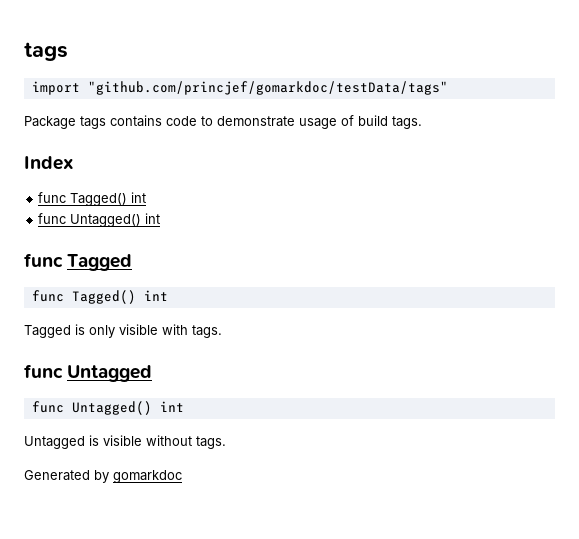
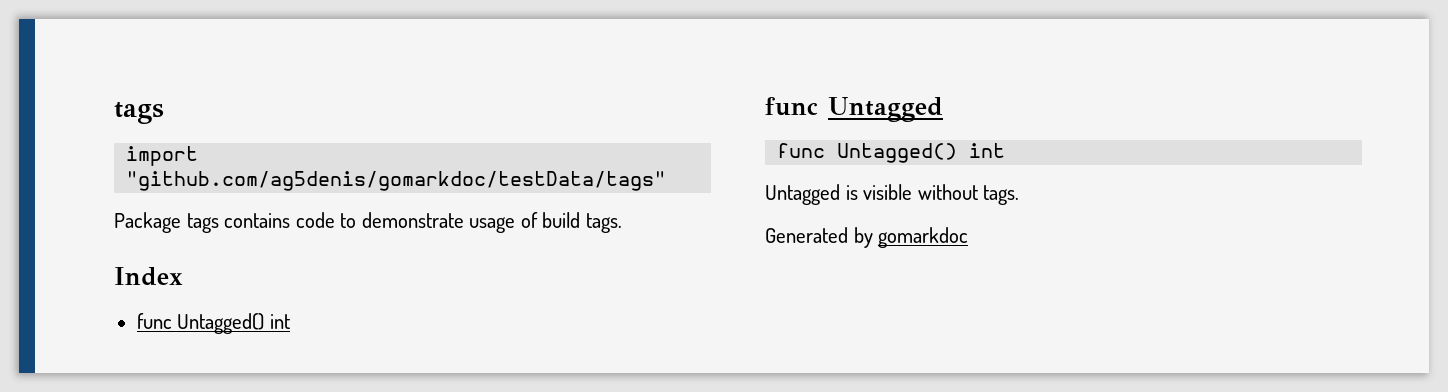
- import "github.com/princjef/gomarkdoc/testData/tags"
+ import "github.com/ag5denis/gomarkdoc/testData/tags"
  Index
- func Tagged() int
  func Untagged() int
- func Tagged
- func Tagged() int
- Tagged is only visible with tags.

